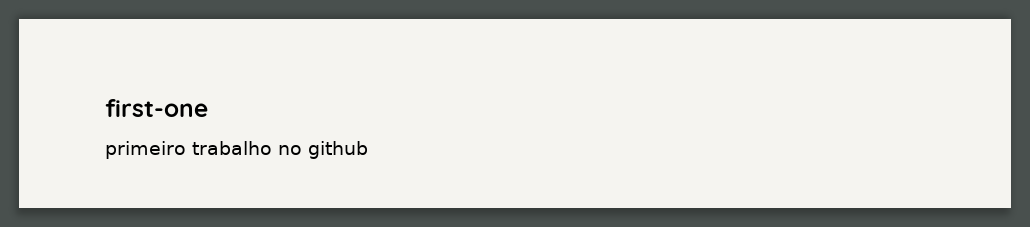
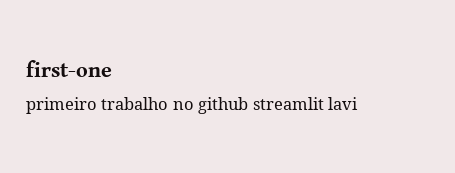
- primeiro trabalho no github
+ primeiro trabalho no github streamlit lavi

